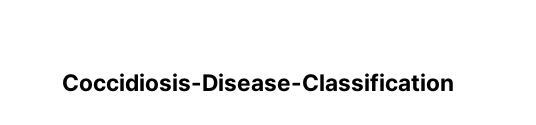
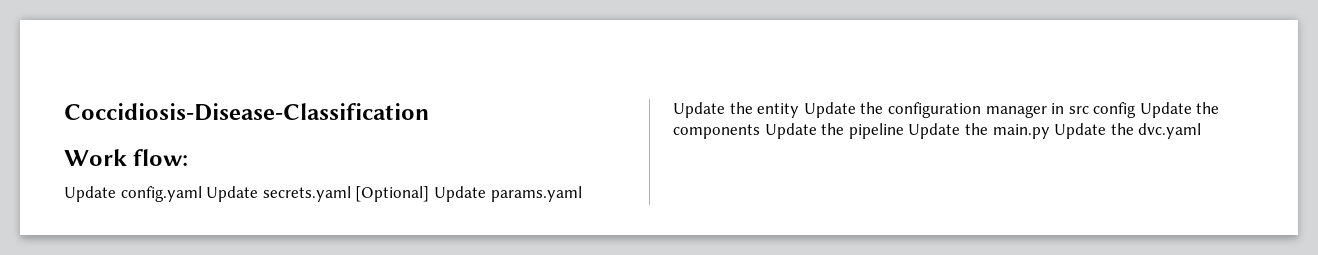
+ Work flow:
+ Update config.yaml Update secrets.yaml [Optional] Update params.yaml Update the entity Update the configuration manager in src config Update the components Update the pipeline Update the main.py Update the dvc.yaml

